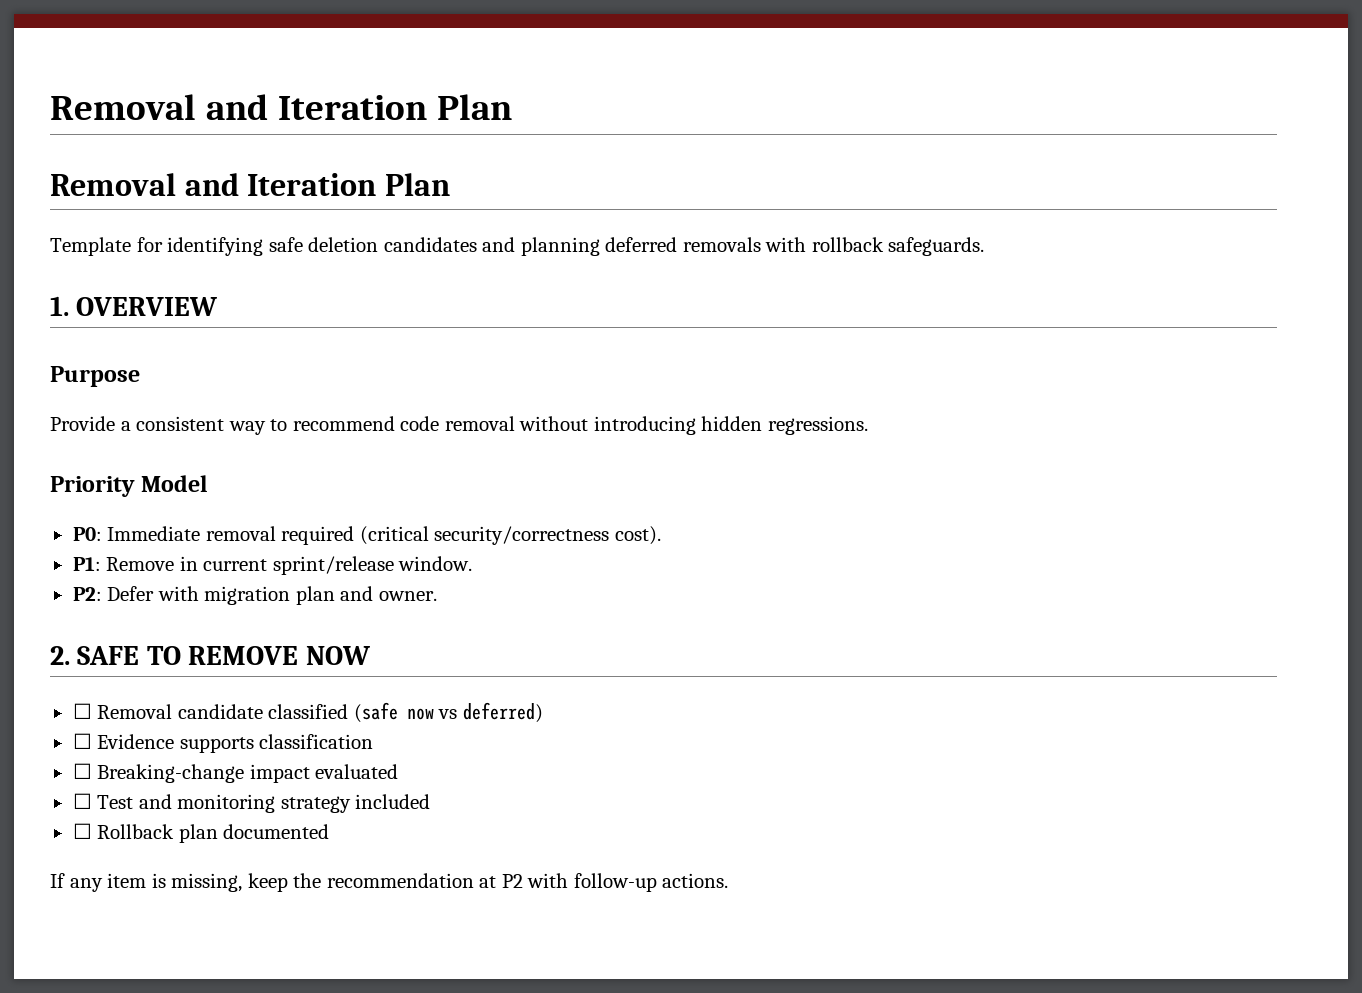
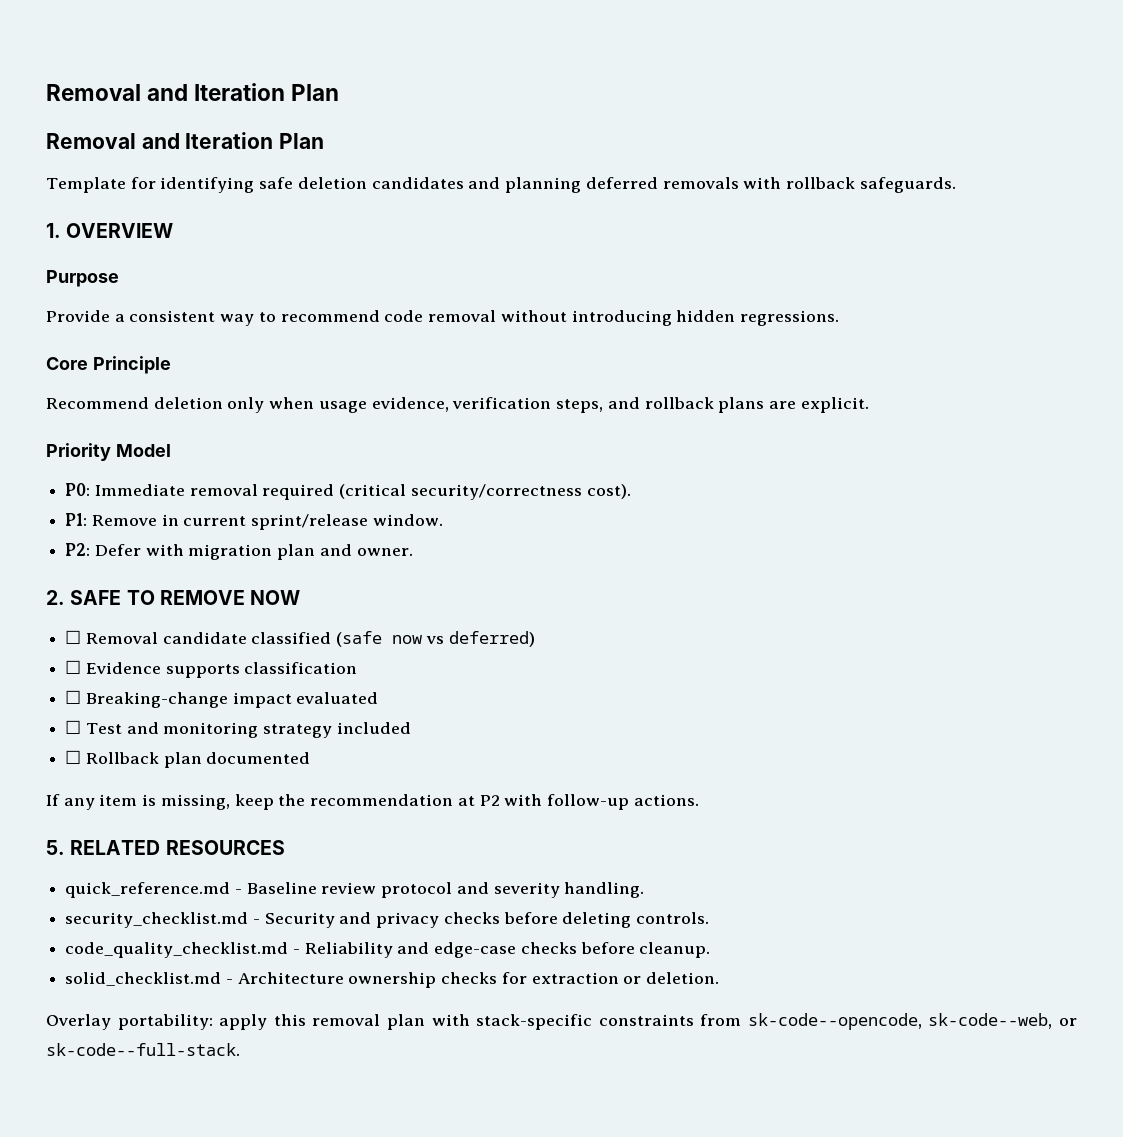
+ Core Principle
+ Recommend deletion only when usage evidence, verification steps, and rollback plans are explicit.
+ 5. RELATED RESOURCES
+ quick_reference.md - Baseline review protocol and severity handling.
+ security_checklist.md - Security and privacy checks before deleting controls.
+ code_quality_checklist.md - Reliability and edge-case checks before cleanup.
+ solid_checklist.md - Architecture ownership checks for extraction or deletion.
+ Overlay portability: apply this removal plan with stack-specific constraints from sk-code--opencode, sk-code--web, or sk-code--full-stack.

